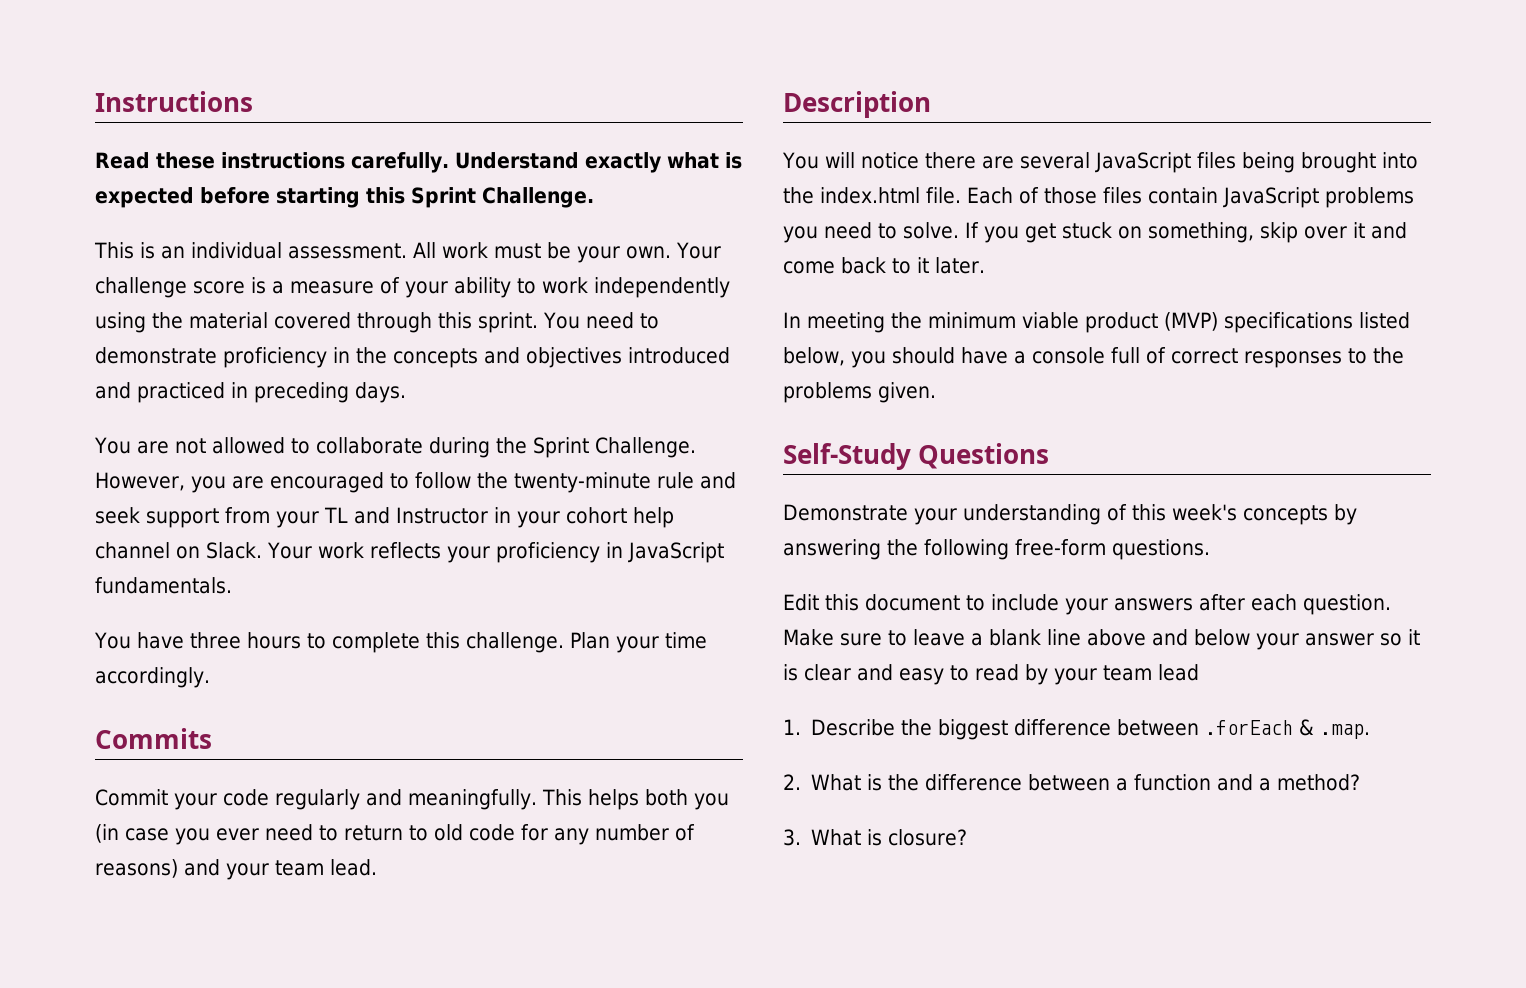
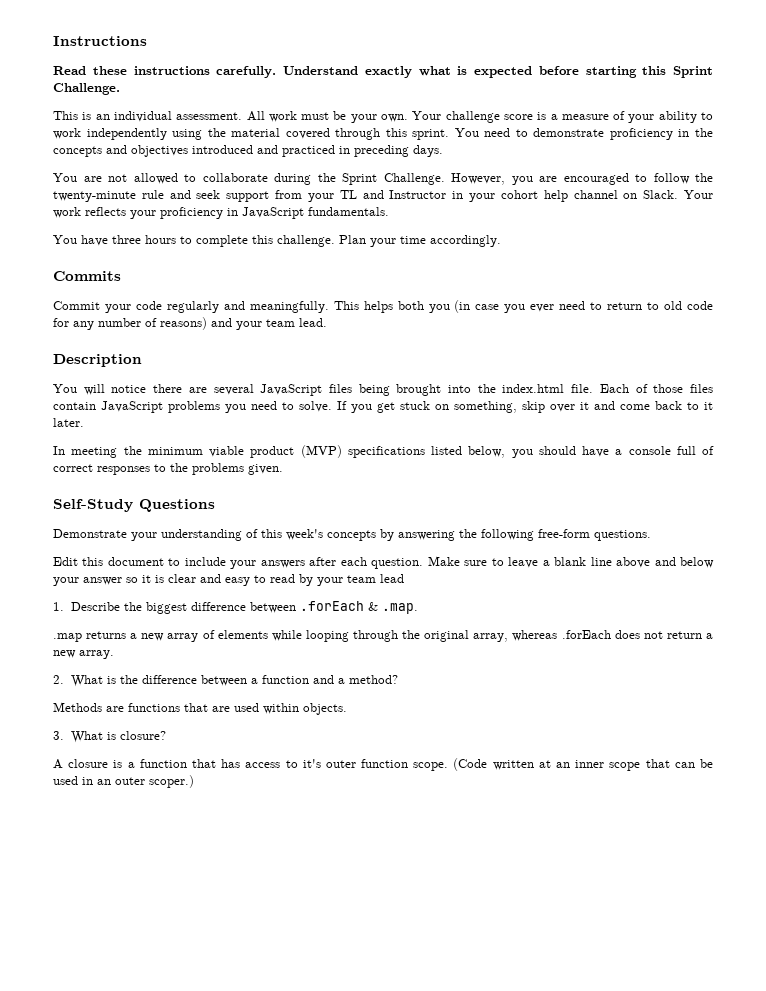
+ .map returns a new array of elements while looping through the original array, whereas .forEach does not return a new array.
+ Methods are functions that are used within objects.
  3. What is closure?
+ A closure is a function that has access to it's outer function scope. (Code written at an inner scope that can be used in an outer scoper.)

